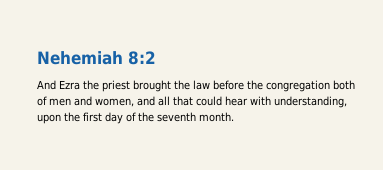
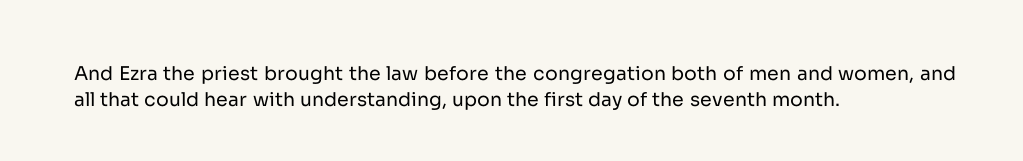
- Nehemiah 8:2

